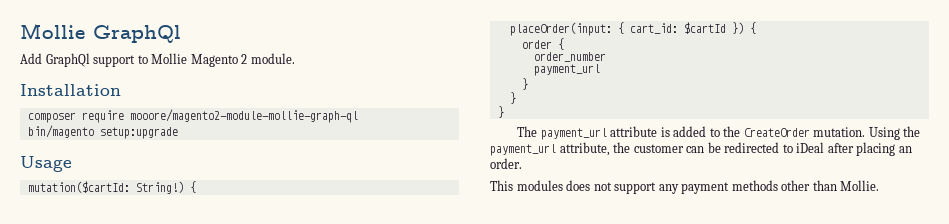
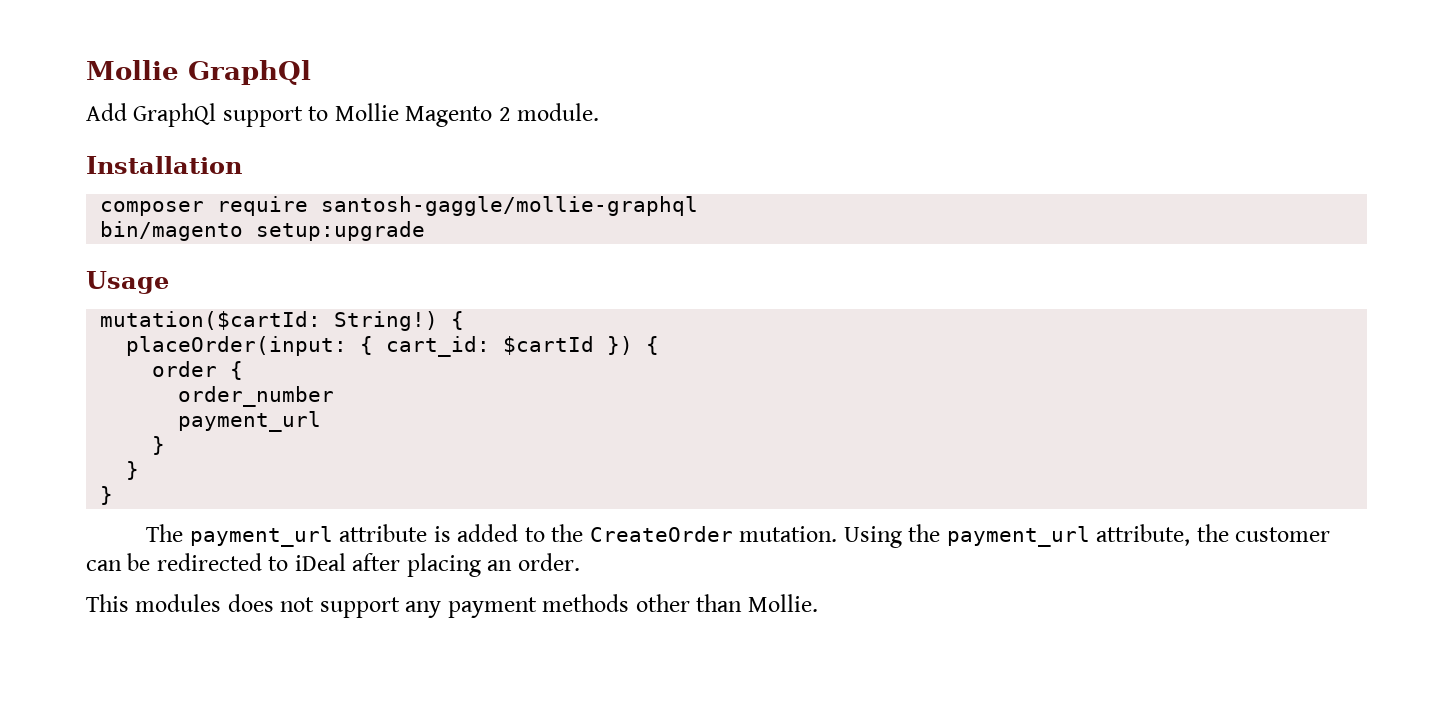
- composer require mooore/magento2-module-mollie-graph-ql
+ composer require santosh-gaggle/mollie-graphql

